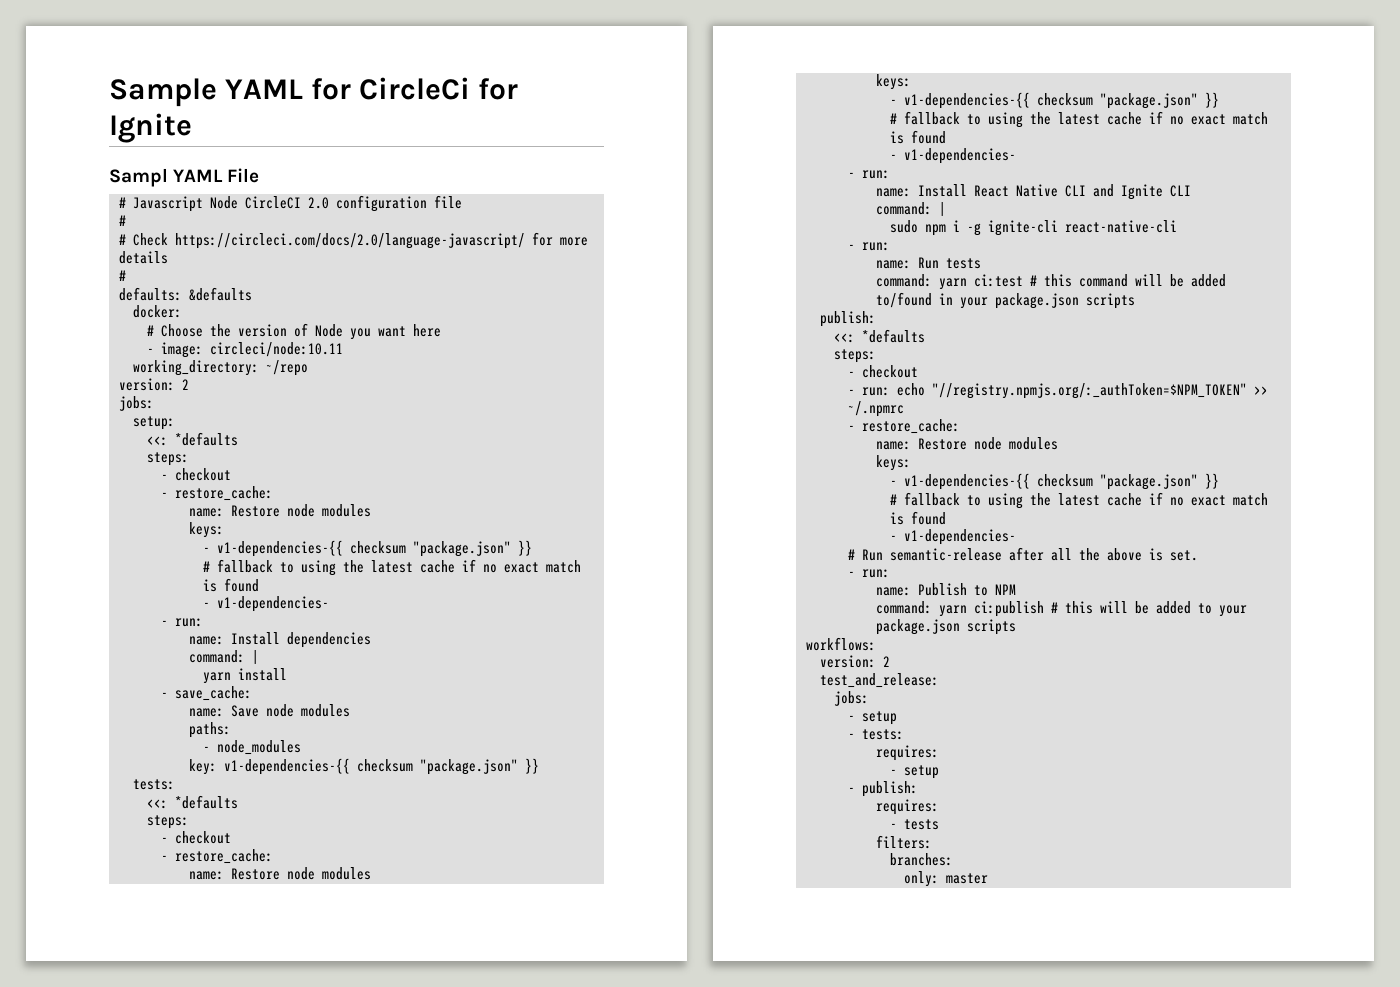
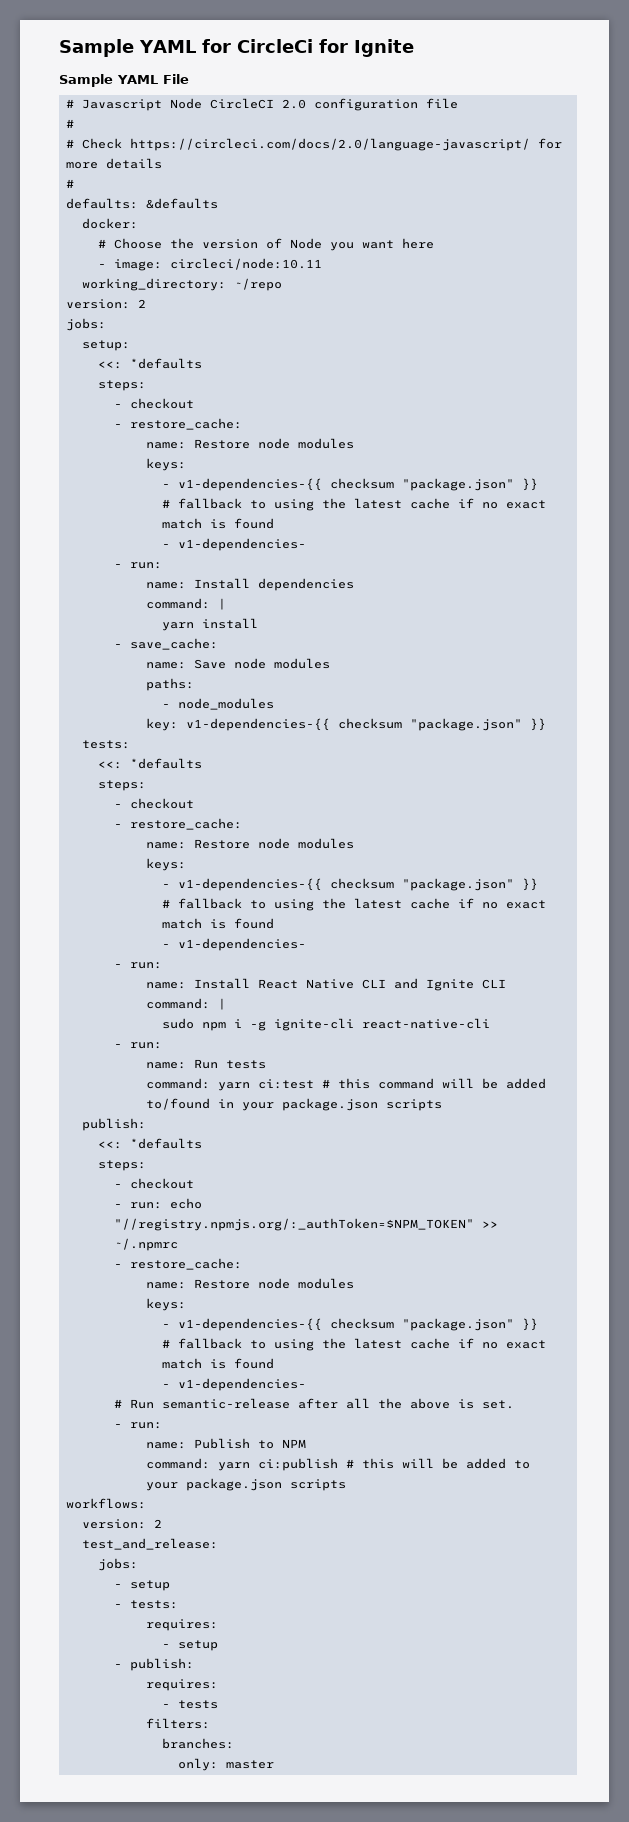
- Sampl YAML File
+ Sample YAML File

